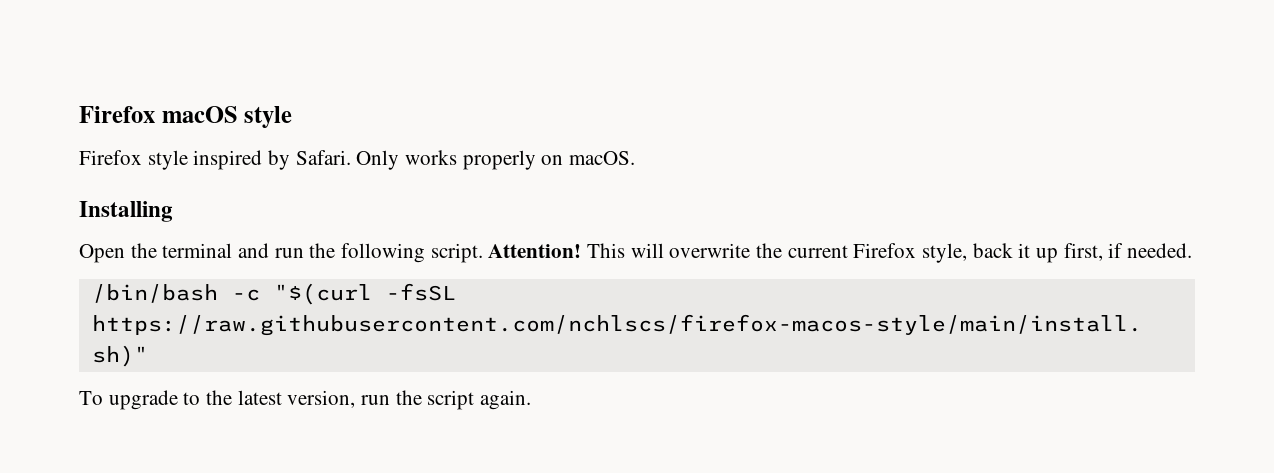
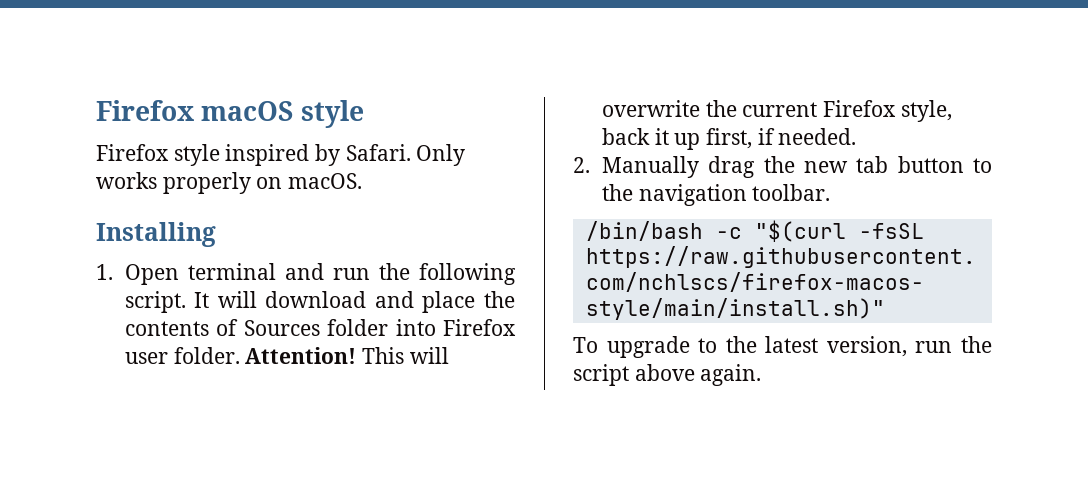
- Open the terminal and run the following script.
+ 1. Open terminal and run the following script.
+ It will download and place the contents of Sources folder into Firefox user folder.
+ 2. Manually drag the new tab button to the navigation toolbar.
- To upgrade to the latest version, run the script again.
+ To upgrade to the latest version, run the script above again.

